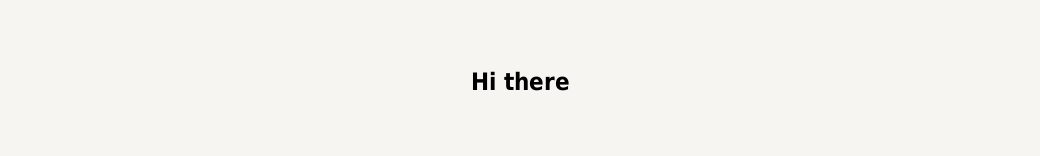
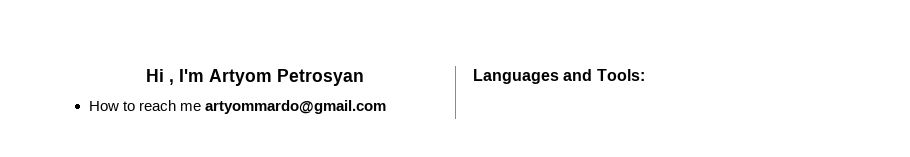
- Hi there
+ Hi , I'm Artyom Petrosyan
+ How to reach me artyommardo@gmail.com
+ Languages and Tools:

